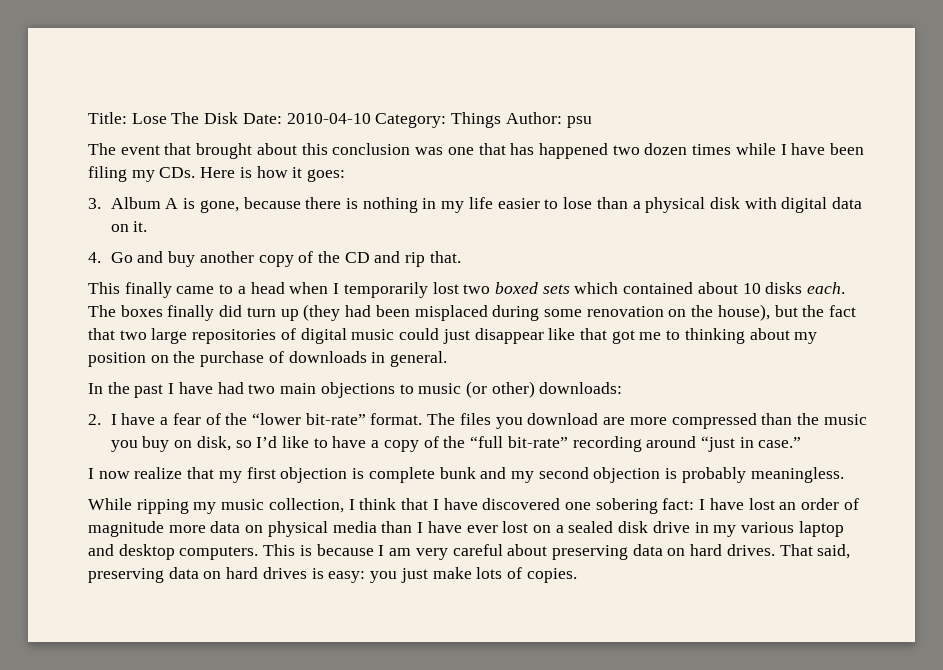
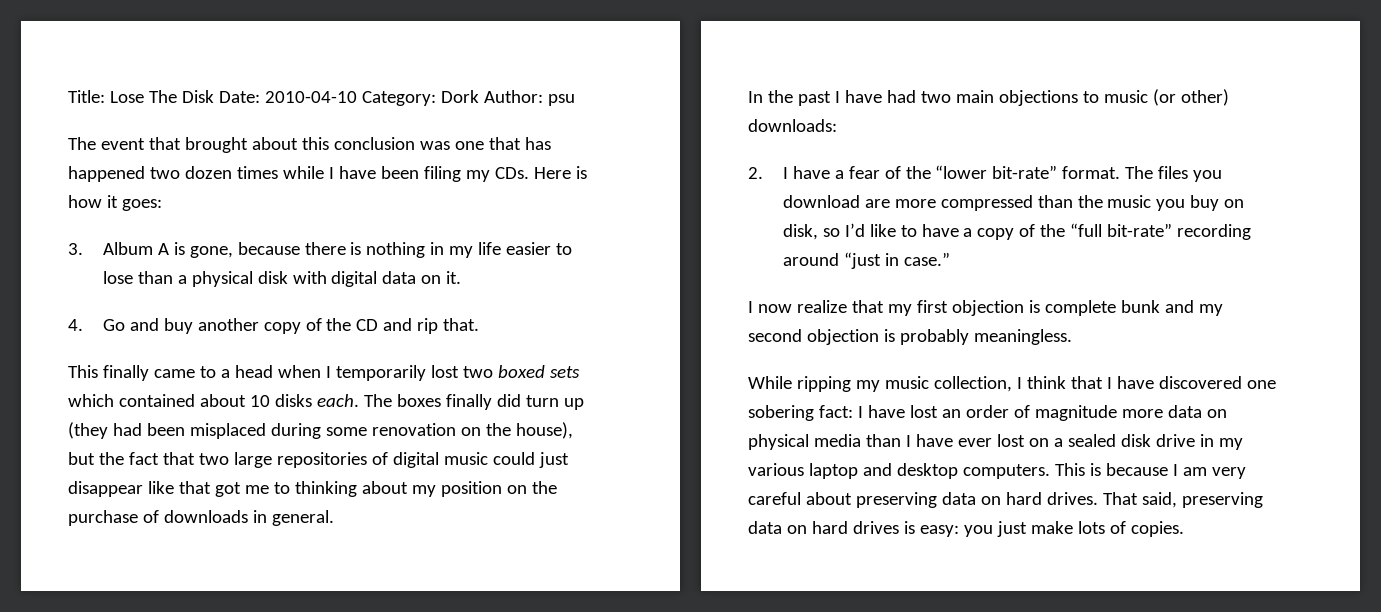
- Title: Lose The Disk Date: 2010-04-10 Category: Things Author: psu
+ Title: Lose The Disk Date: 2010-04-10 Category: Dork Author: psu

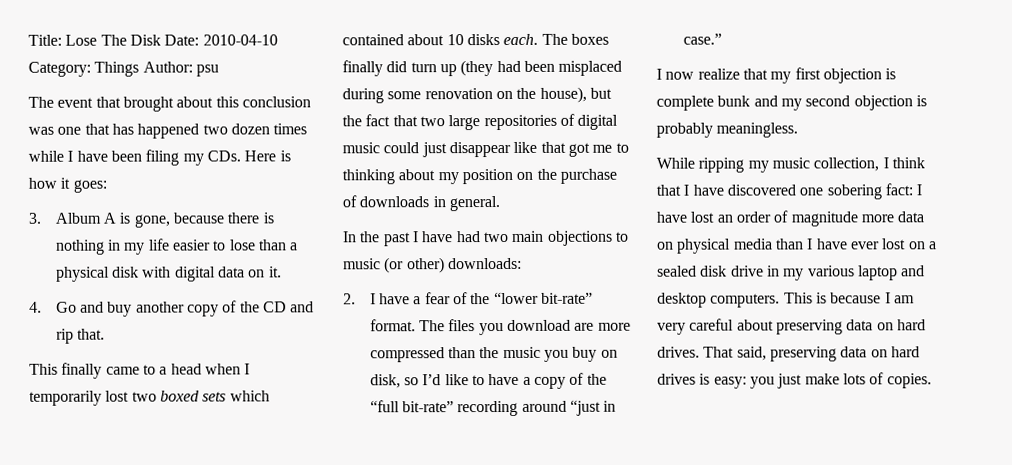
- Title: Lose The Disk Date: 2010-04-10 Category: Dork Author: psu
+ Title: Lose The Disk Date: 2010-04-10 Category: Things Author: psu

